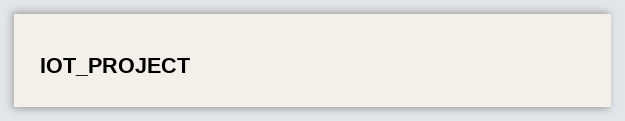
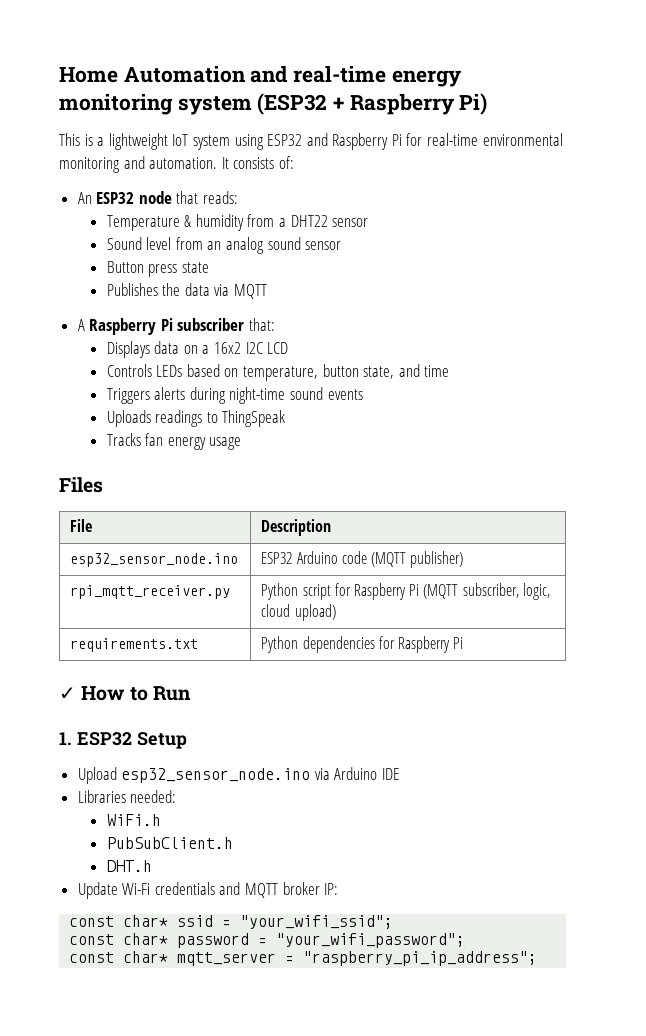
- IOT_PROJECT
+ Home Automation and real-time energy monitoring system (ESP32 + Raspberry Pi)
+ This is a lightweight IoT system using ESP32 and Raspberry Pi for real-time environmental monitoring and automation. It consists of:
+ An ESP32 node that reads:
+ Temperature & humidity from a DHT22 sensor
+ Sound level from an analog sound sensor
+ Button press state
+ Publishes the data via MQTT
+ A Raspberry Pi subscriber that:
+ Displays data on a 16x2 I2C LCD
+ Controls LEDs based on temperature, button state, and time
+ Triggers alerts during night-time sound events
+ Uploads readings to ThingSpeak
+ Tracks fan energy usage
+ Files
+ File | Description
+ esp32_sensor_node.ino | ESP32 Arduino code (MQTT publisher)
+ rpi_mqtt_receiver.py | Python script for Raspberry Pi (MQTT subscriber, logic, cloud upload)
+ requirements.txt | Python dependencies for Raspberry Pi
+ ✓ How to Run
+ 1. ESP32 Setup
+ Upload esp32_sensor_node.ino via Arduino IDE
+ Libraries needed:
+ WiFi.h
+ PubSubClient.h
+ DHT.h
+ Update Wi-Fi credentials and MQTT broker IP:
+ const char* ssid = "your_wifi_ssid";
+ const char* password = "your_wifi_password";
+ const char* mqtt_server = "raspberry_pi_ip_address";

